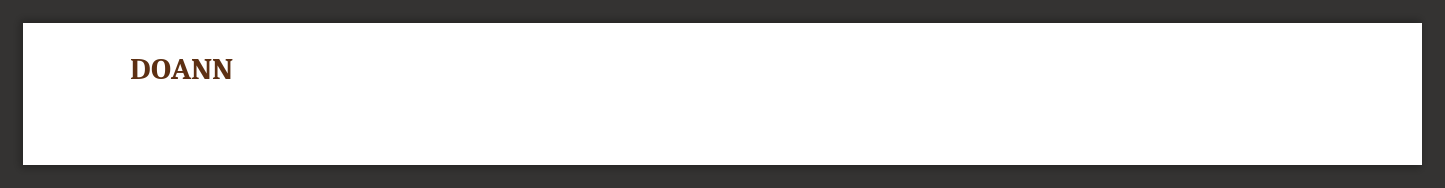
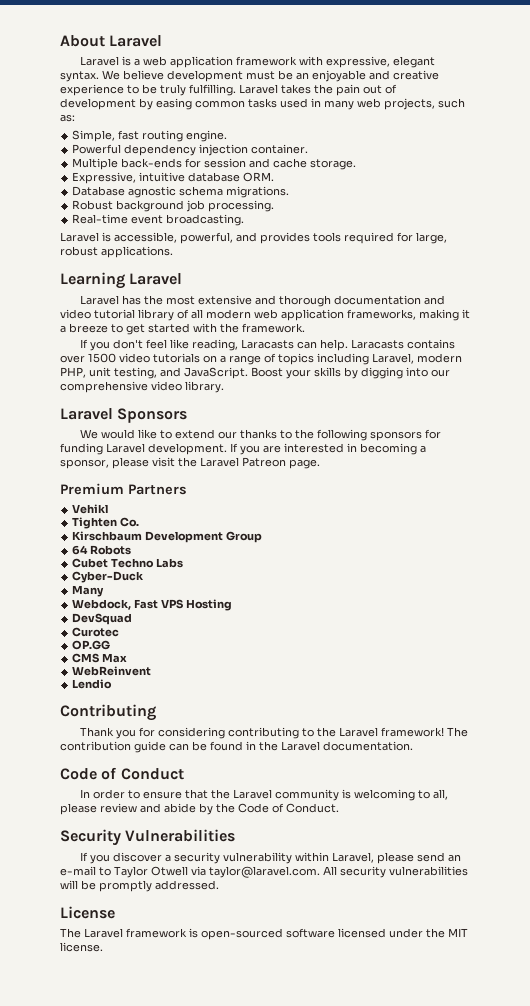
- DOANN
+ About Laravel
+ Laravel is a web application framework with expressive, elegant syntax. We believe development must be an enjoyable and creative experience to be truly fulfilling. Laravel takes the pain out of development by easing common tasks used in many web projects, such as:
+ Simple, fast routing engine.
+ Powerful dependency injection container.
+ Multiple back-ends for session and cache storage.
+ Expressive, intuitive database ORM.
+ Database agnostic schema migrations.
+ Robust background job processing.
+ Real-time event broadcasting.
+ Laravel is accessible, powerful, and provides tools required for large, robust applications.
+ Learning Laravel
+ Laravel has the most extensive and thorough documentation and video tutorial library of all modern web application frameworks, making it a breeze to get started with the framework.
+ If you don't feel like reading, Laracasts can help. Laracasts contains over 1500 video tutorials on a range of topics including Laravel, modern PHP, unit testing, and JavaScript. Boost your skills by digging into our comprehensive video library.
+ Laravel Sponsors
+ We would like to extend our thanks to the following sponsors for funding Laravel development. If you are interested in becoming a sponsor, please visit the Laravel Patreon page.
+ Premium Partners
+ Vehikl
+ Tighten Co.
+ Kirschbaum Development Group
+ 64 Robots
+ Cubet Techno Labs
+ Cyber-Duck
+ Many
+ Webdock, Fast VPS Hosting
+ DevSquad
+ Curotec
+ OP.GG
+ CMS Max
+ WebReinvent
+ Lendio
+ Contributing
+ Thank you for considering contributing to the Laravel framework! The contribution guide can be found in the Laravel documentation.
+ Code of Conduct
+ In order to ensure that the Laravel community is welcoming to all, please review and abide by the Code of Conduct.
+ Security Vulnerabilities
+ If you discover a security vulnerability within Laravel, please send an e-mail to Taylor Otwell via taylor@laravel.com. All security vulnerabilities will be promptly addressed.
+ License
+ The Laravel framework is open-sourced software licensed under the MIT license.

